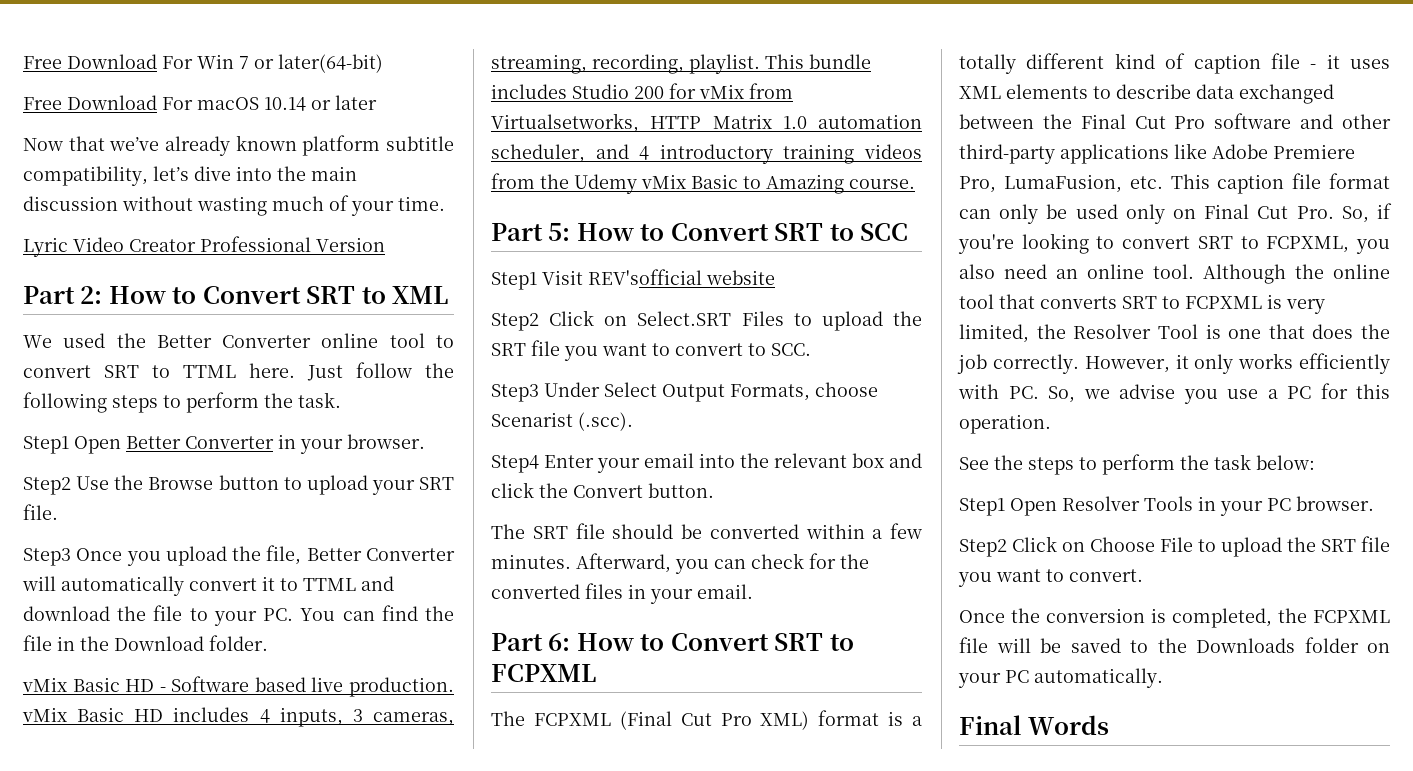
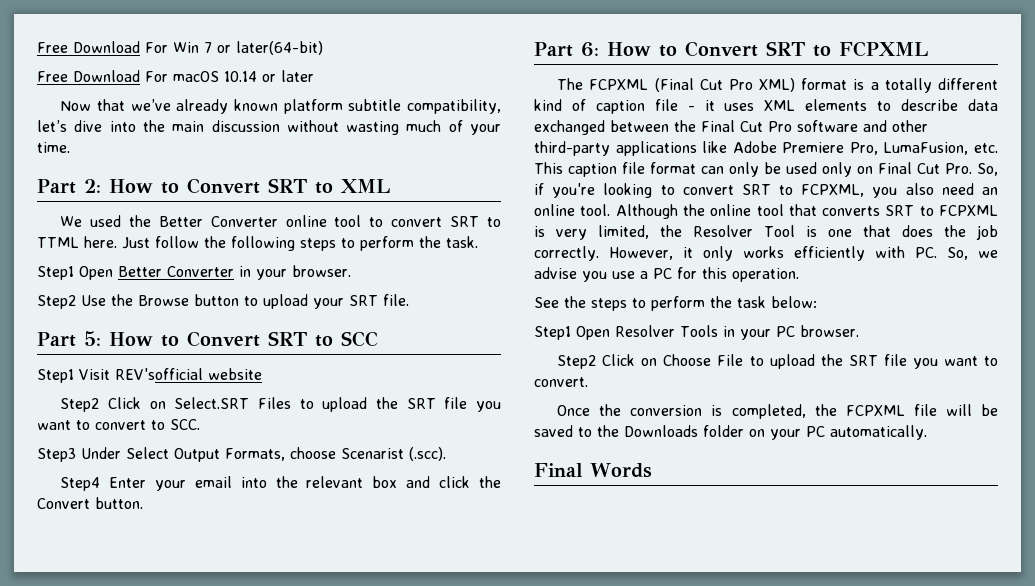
- Lyric Video Creator Professional Version
- Step3 Once you upload the file, Better Converter will automatically convert it to TTML and download the file to your PC. You can find the file in the Download folder.
- vMix Basic HD - Software based live production. vMix Basic HD includes 4 inputs, 3 cameras, streaming, recording, playlist. This bundle includes Studio 200 for vMix from Virtualsetworks, HTTP Matrix 1.0 automation scheduler, and 4 introductory training videos from the Udemy vMix Basic to Amazing course.
- The SRT file should be converted within a few minutes. Afterward, you can check for the converted files in your email.

